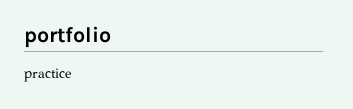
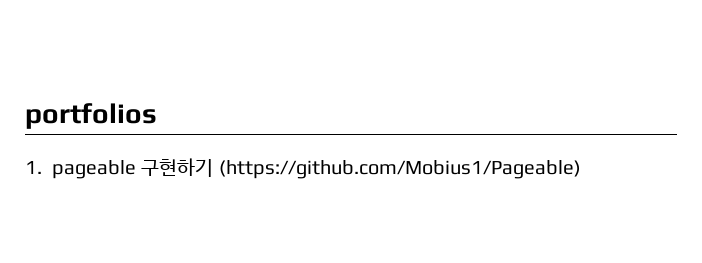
- portfolio
- practice
+ portfolios
+ 1. pageable 구현하기 (https://github.com/Mobius1/Pageable)

